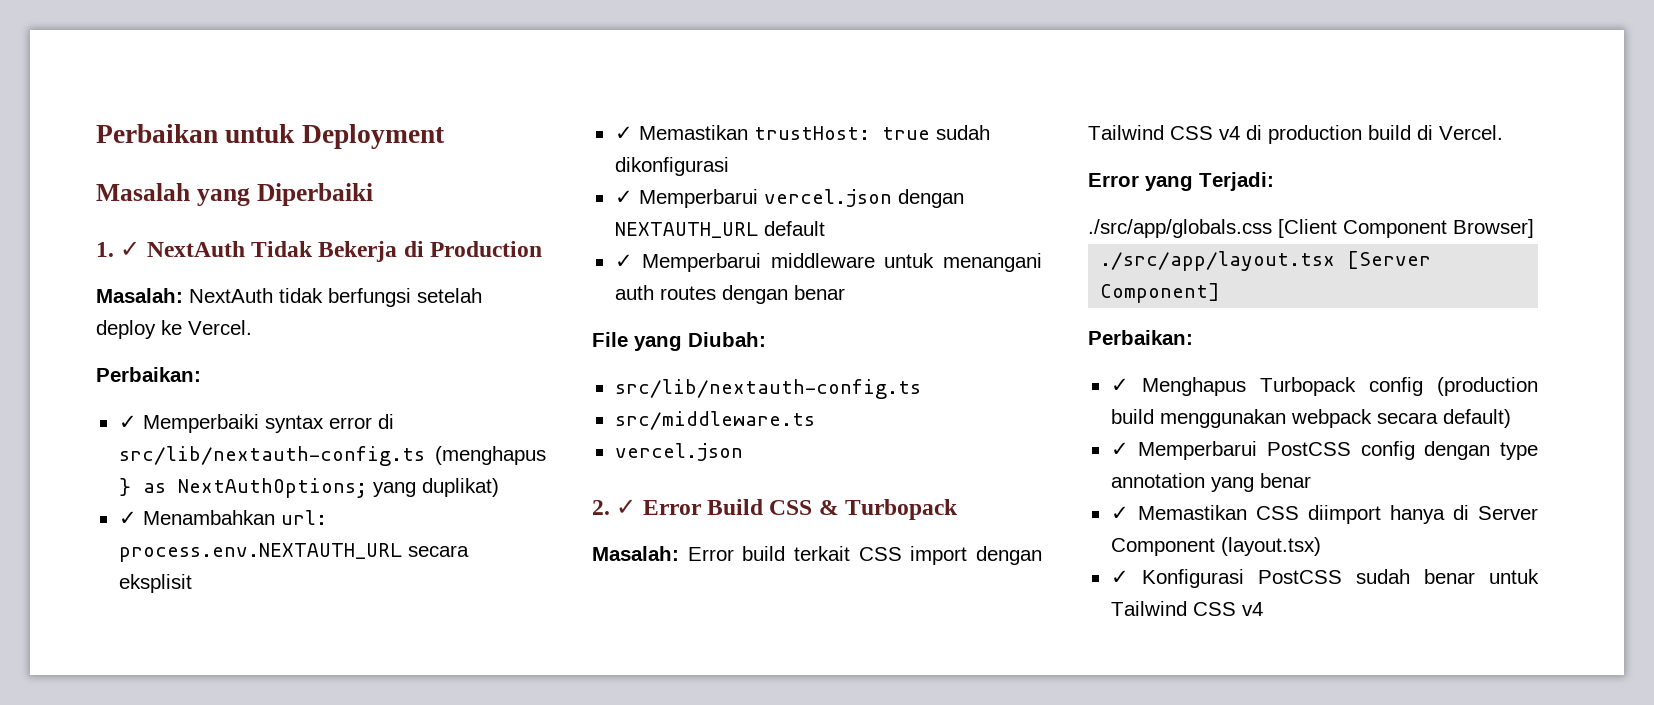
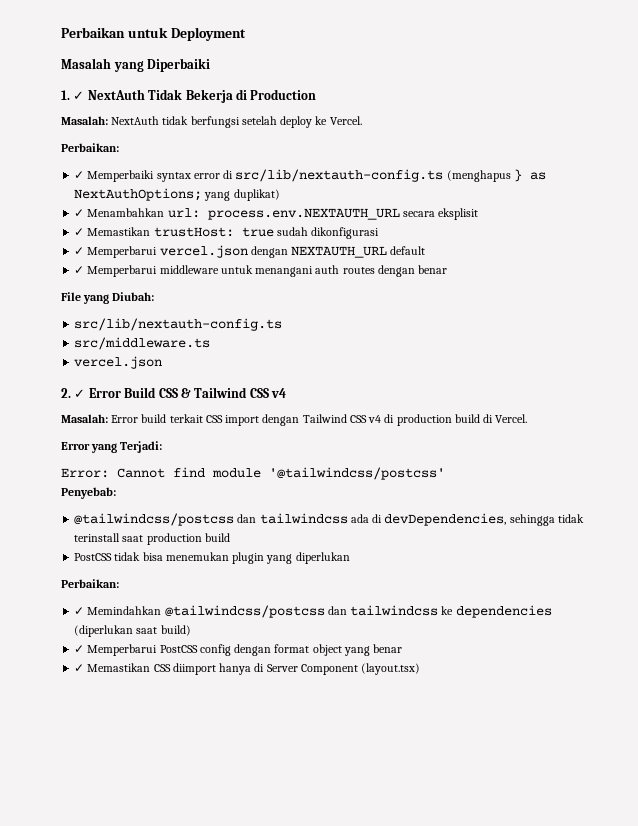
- 2. ✓ Error Build CSS & Turbopack
+ 2. ✓ Error Build CSS & Tailwind CSS v4
- ./src/app/globals.css [Client Component Browser]
- ./src/app/layout.tsx [Server Component]
+ Error: Cannot find module '@tailwindcss/postcss'
+ Penyebab:
+ @tailwindcss/postcss dan tailwindcss ada di devDependencies, sehingga tidak terinstall saat production build
+ PostCSS tidak bisa menemukan plugin yang diperlukan
  Perbaikan:
- ✓ Menghapus Turbopack config (production build menggunakan webpack secara default)
+ ✓ Memindahkan @tailwindcss/postcss dan tailwindcss ke dependencies (diperlukan saat build)
- ✓ Memperbarui PostCSS config dengan type annotation yang benar
+ ✓ Memperbarui PostCSS config dengan format object yang benar
- ✓ Konfigurasi PostCSS sudah benar untuk Tailwind CSS v4

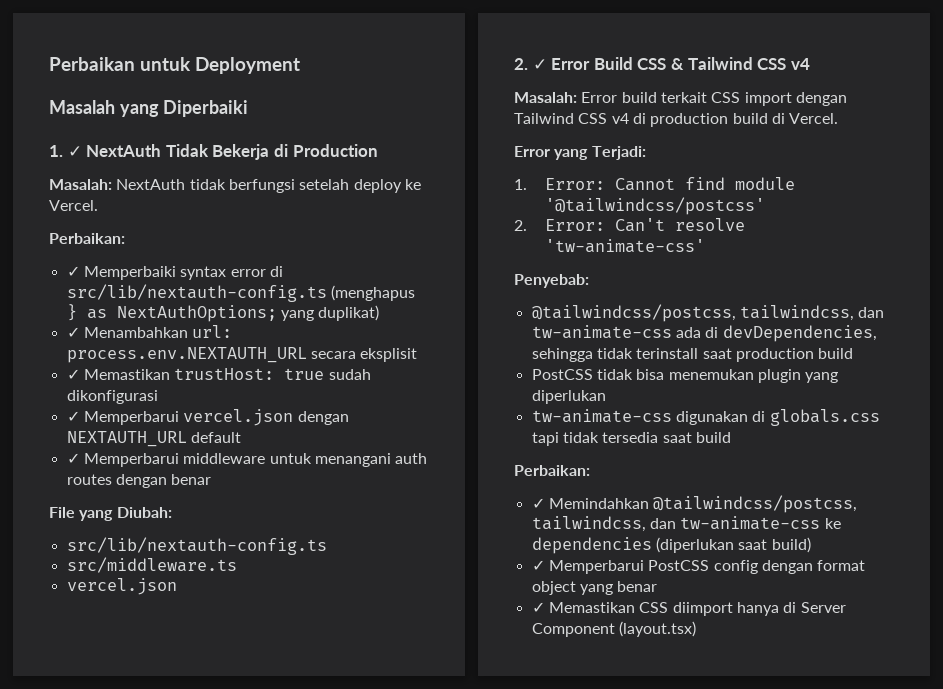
- Error: Cannot find module '@tailwindcss/postcss'
+ 1. Error: Cannot find module '@tailwindcss/postcss'
+ 2. Error: Can't resolve 'tw-animate-css'
  Penyebab:
- @tailwindcss/postcss dan tailwindcss ada di devDependencies, sehingga tidak terinstall saat production build
+ @tailwindcss/postcss, tailwindcss, dan tw-animate-css ada di devDependencies, sehingga tidak terinstall saat production build
+ tw-animate-css digunakan di globals.css tapi tidak tersedia saat build
- ✓ Memindahkan @tailwindcss/postcss dan tailwindcss ke dependencies (diperlukan saat build)
+ ✓ Memindahkan @tailwindcss/postcss, tailwindcss, dan tw-animate-css ke dependencies (diperlukan saat build)

